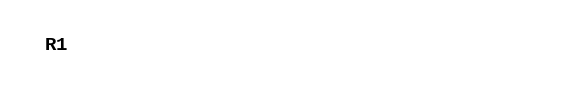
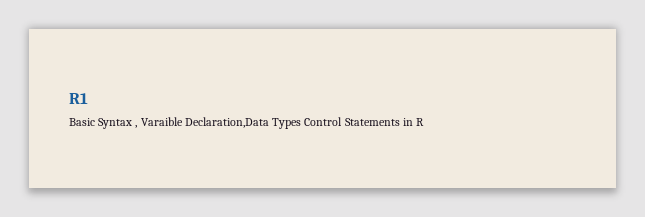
+ Basic Syntax , Varaible Declaration,Data Types Control Statements in R

